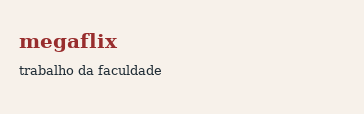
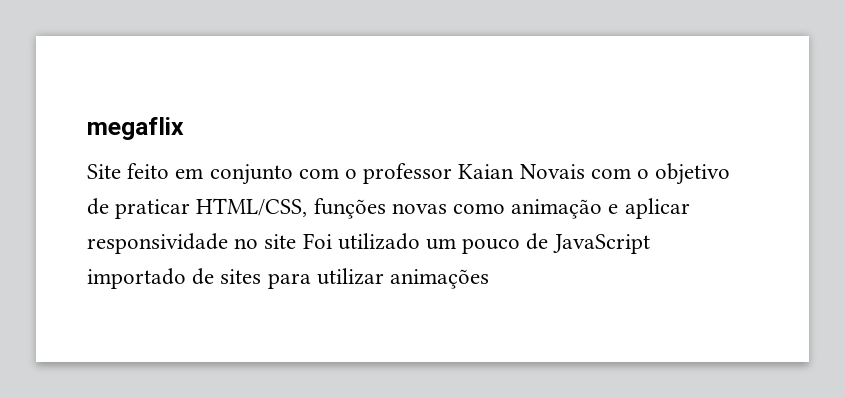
- trabalho da faculdade
+ Site feito em conjunto com o professor Kaian Novais com o objetivo de praticar HTML/CSS, funções novas como animação e aplicar responsividade no site Foi utilizado um pouco de JavaScript importado de sites para utilizar animações

